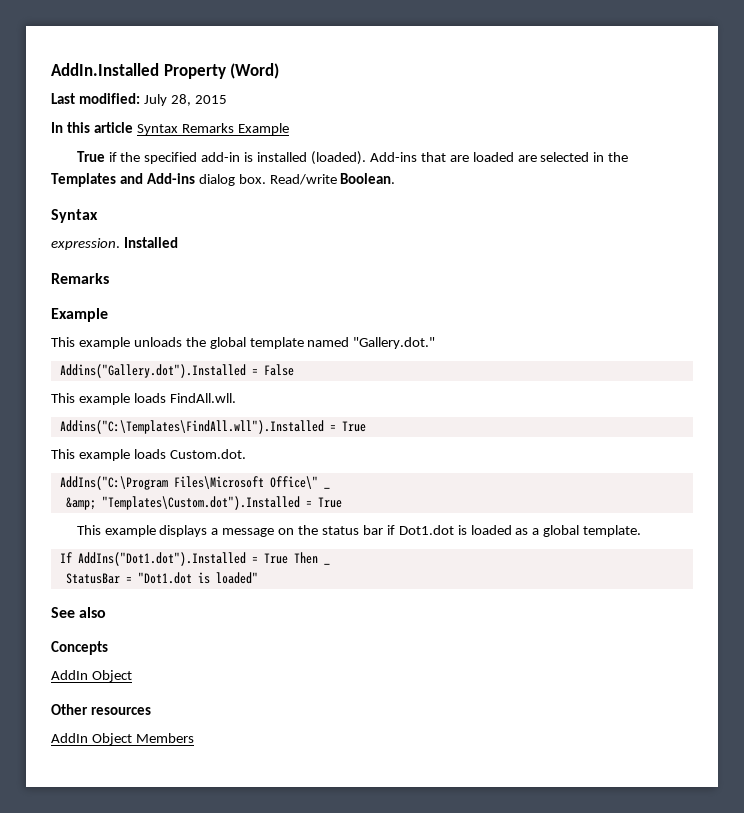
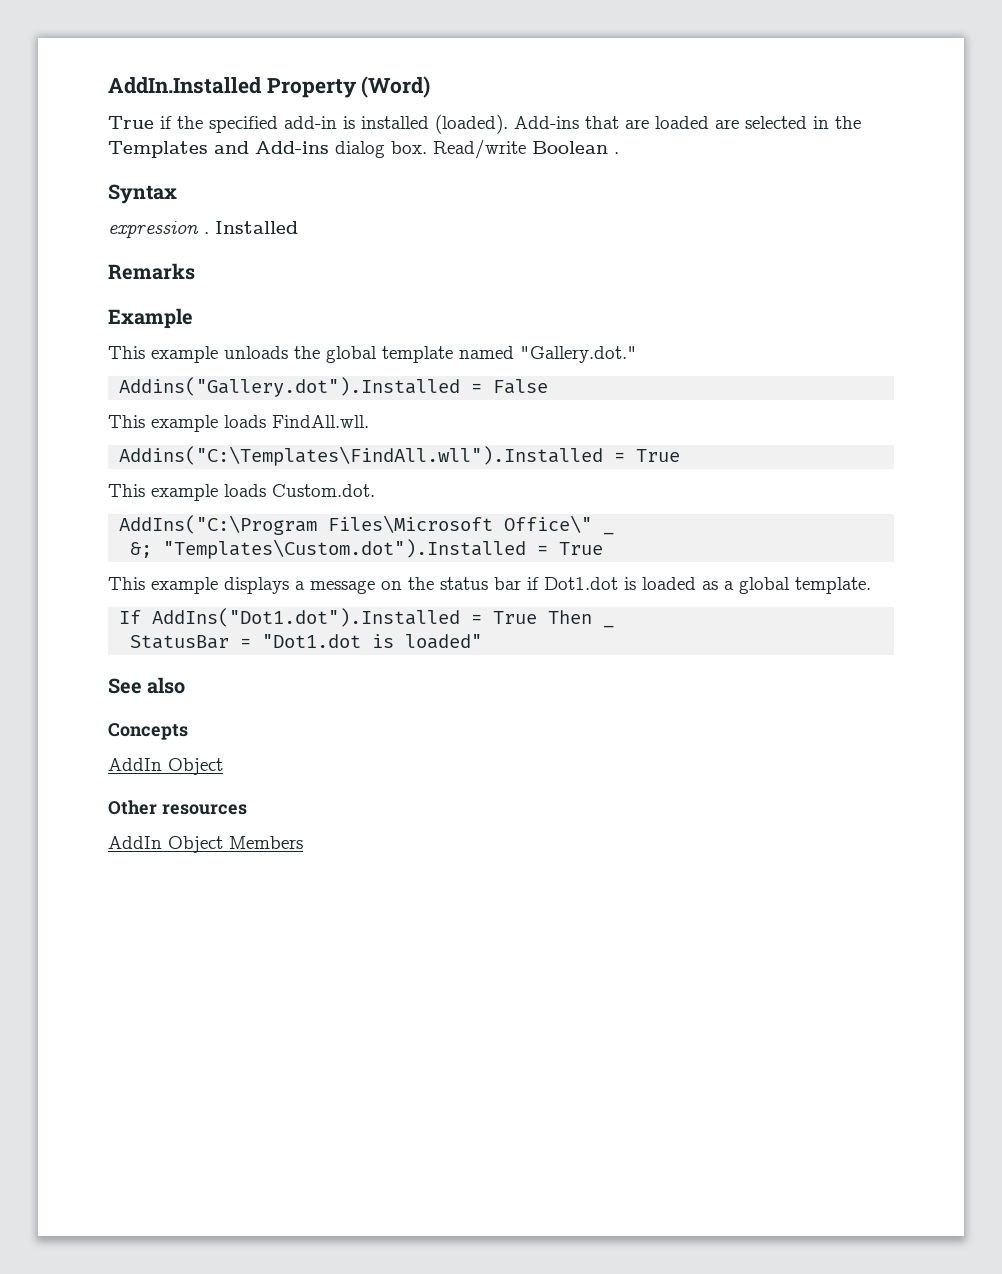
- Last modified: July 28, 2015
- In this article Syntax Remarks Example
- Read/write Boolean.
+ Read/write Boolean .
- expression.
+ expression .
- &amp; "Templates\Custom.dot").Installed = True
+ &; "Templates\Custom.dot").Installed = True

